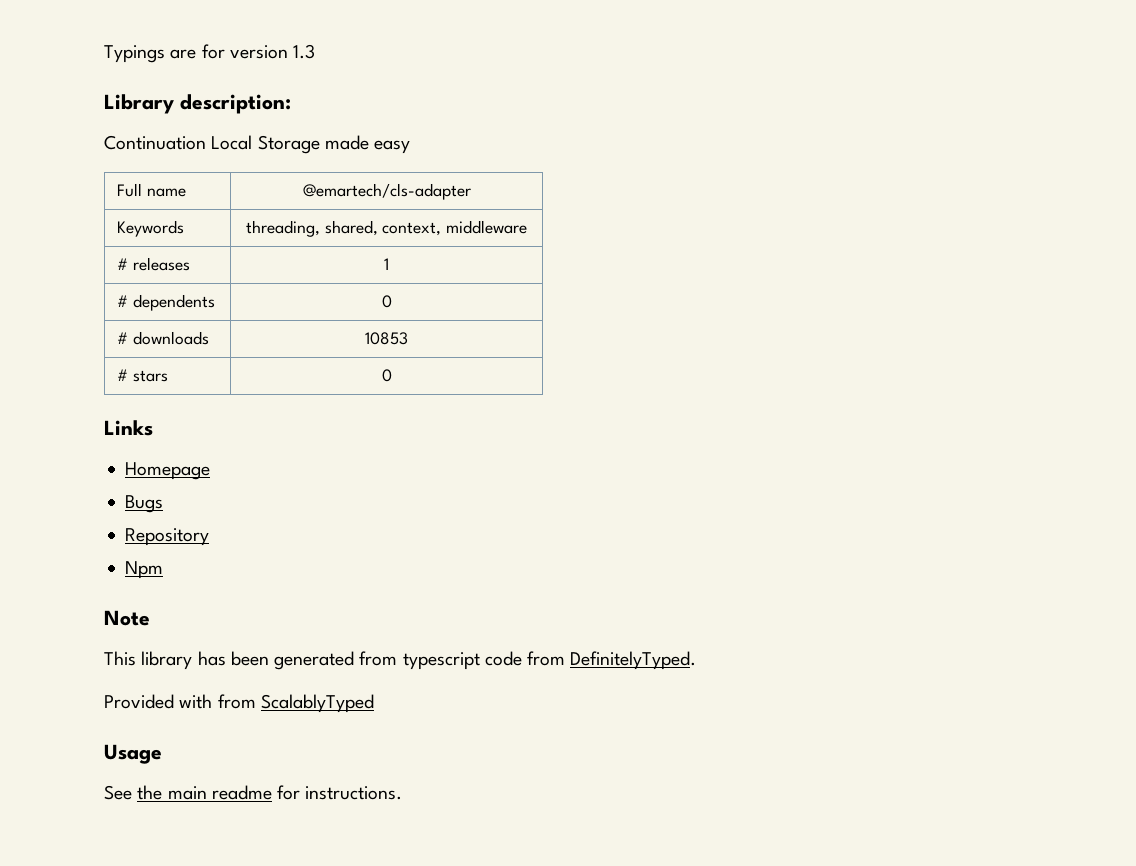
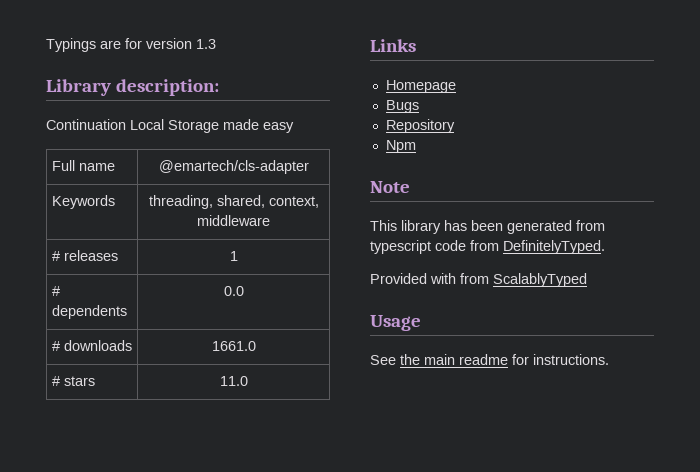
- # dependents | 0
+ # dependents | 0.0
- # downloads | 10853
+ # downloads | 1661.0
- # stars | 0
+ # stars | 11.0

